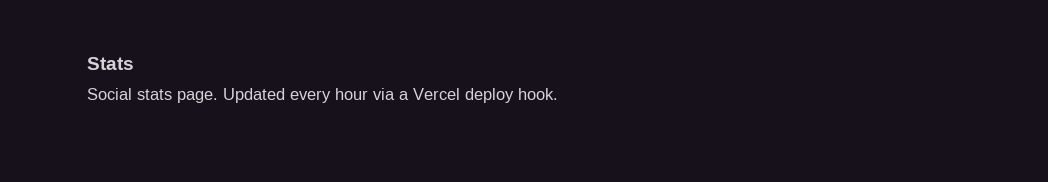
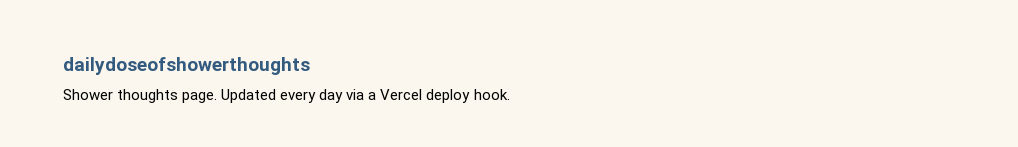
- Stats
- Social stats page.
+ dailydoseofshowerthoughts
+ Shower thoughts page.
- Updated every hour via a Vercel deploy hook.
+ Updated every day via a Vercel deploy hook.

